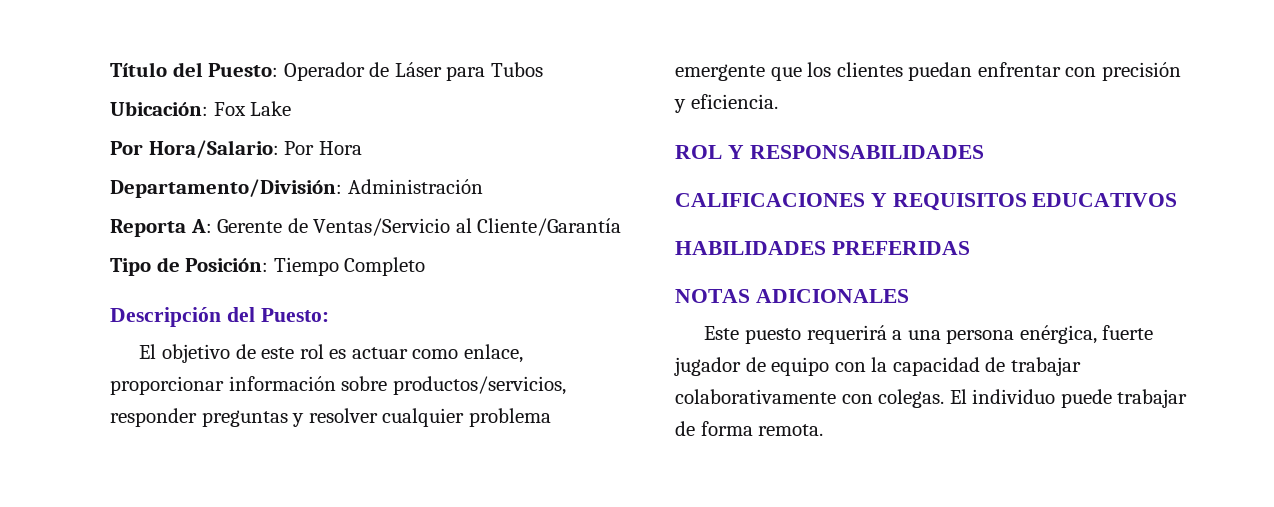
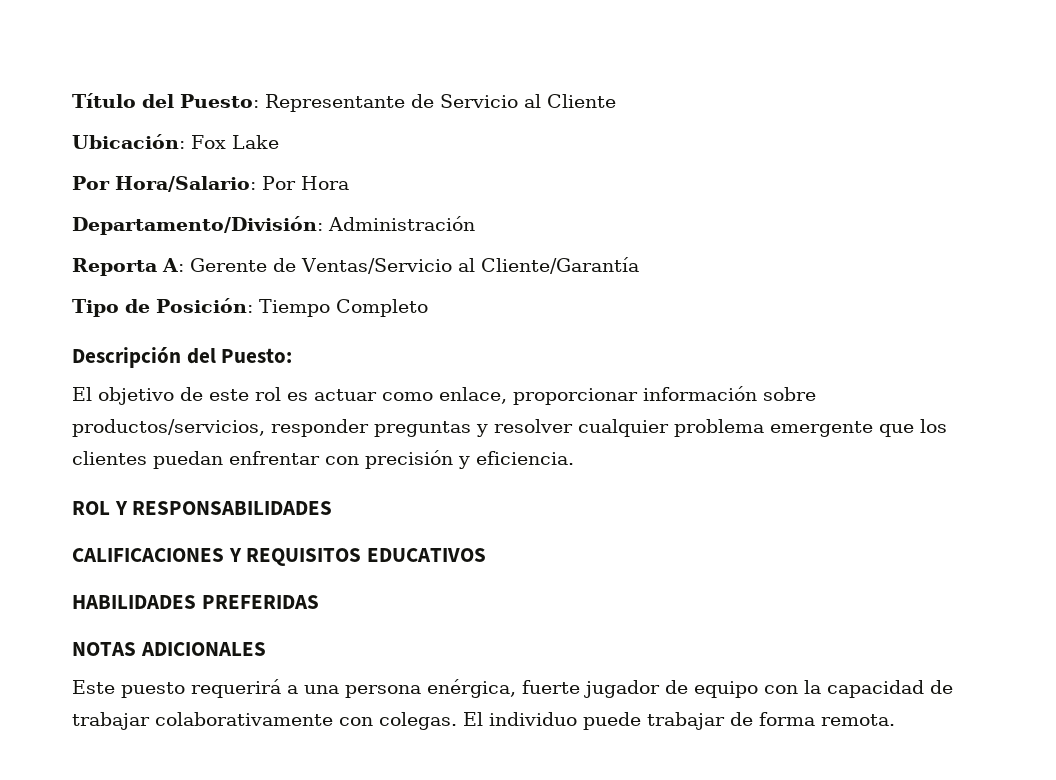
- Título del Puesto: Operador de Láser para Tubos
+ Título del Puesto: Representante de Servicio al Cliente

